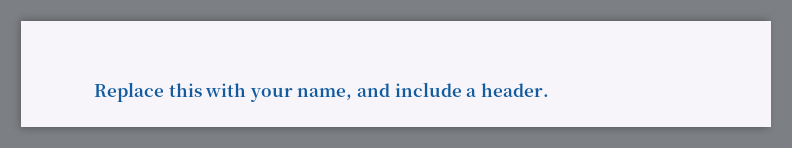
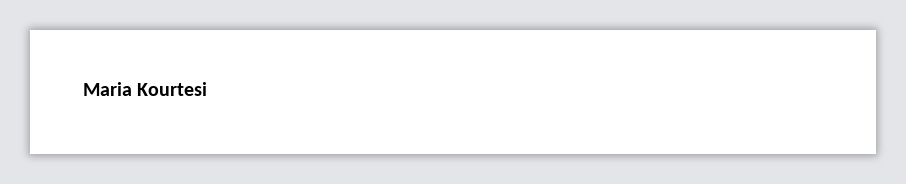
- Replace this with your name, and include a header.
+ Maria Kourtesi

